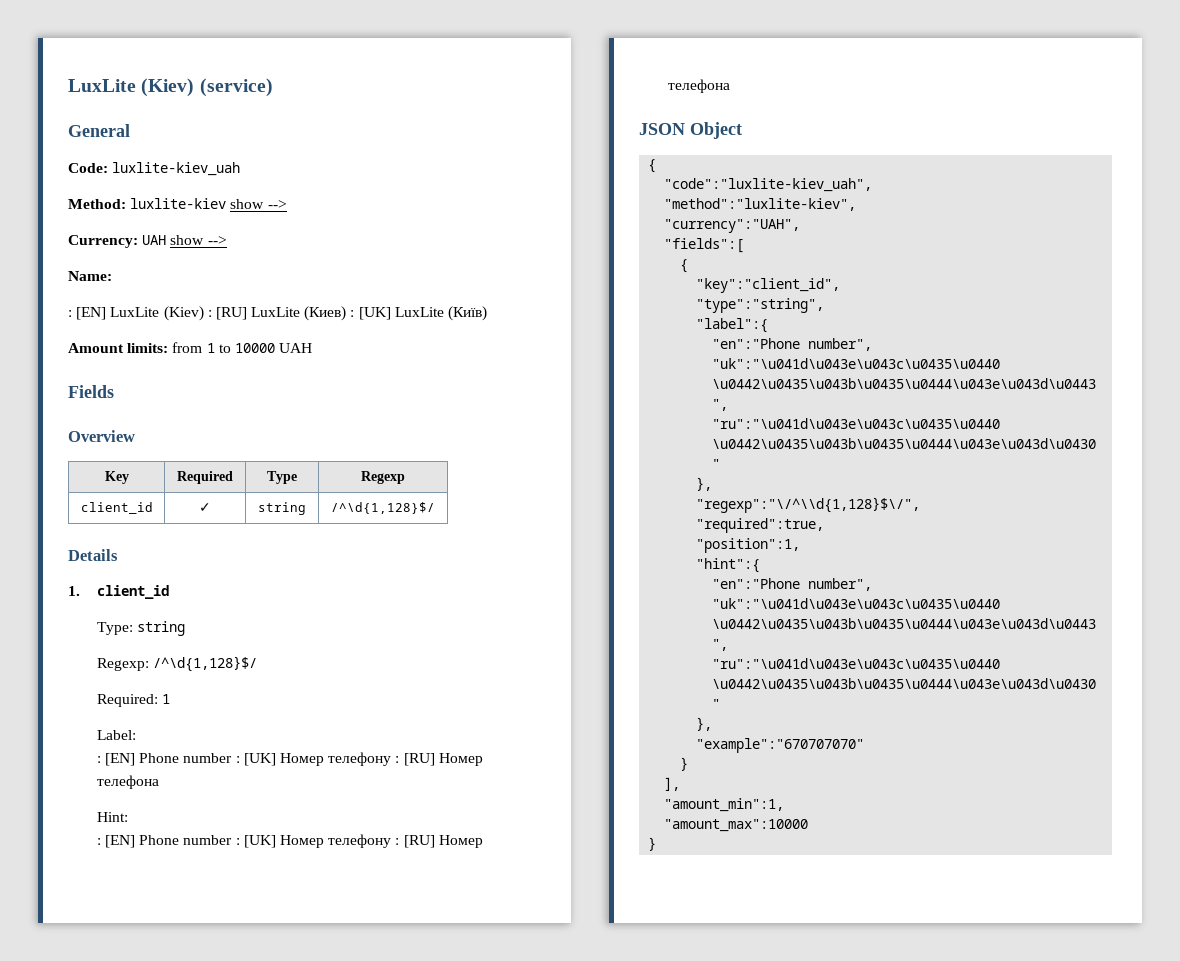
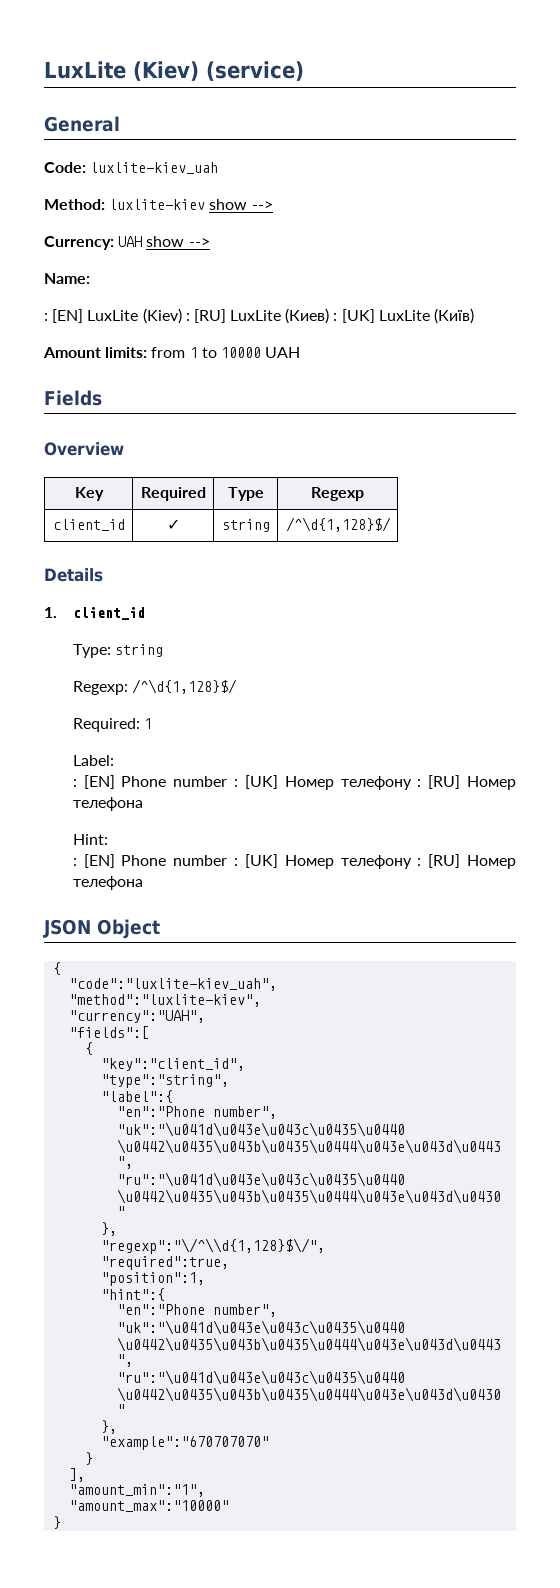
- "amount_min":1,
- "amount_max":10000
+ "amount_min":"1",
+ "amount_max":"10000"

